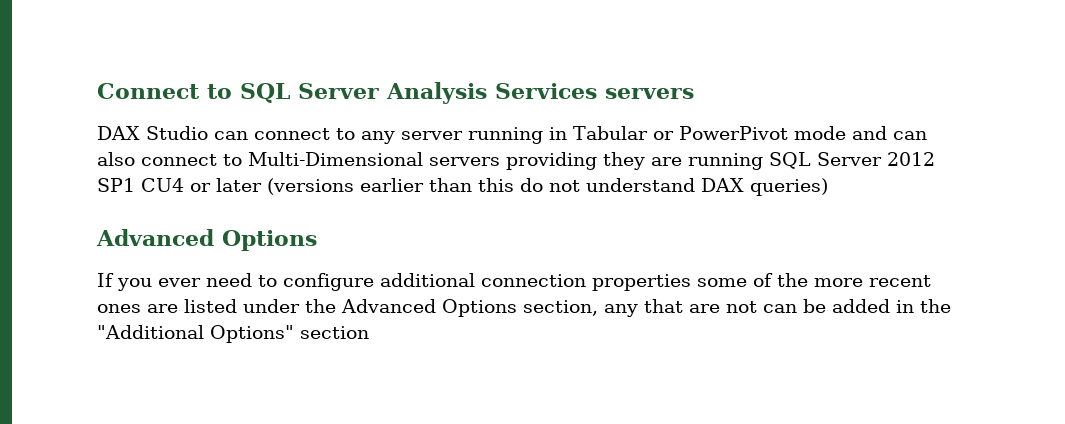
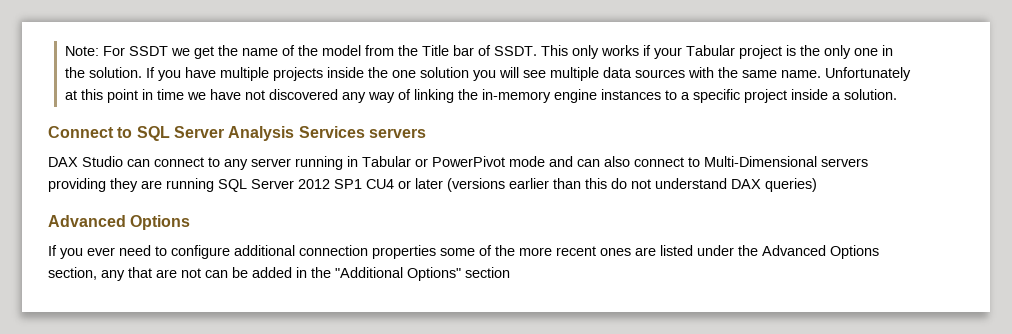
+ Note: For SSDT we get the name of the model from the Title bar of SSDT. This only works if your Tabular project is the only one in the solution. If you have multiple projects inside the one solution you will see multiple data sources with the same name. Unfortunately at this point in time we have not discovered any way of linking the in-memory engine instances to a specific project inside a solution.

